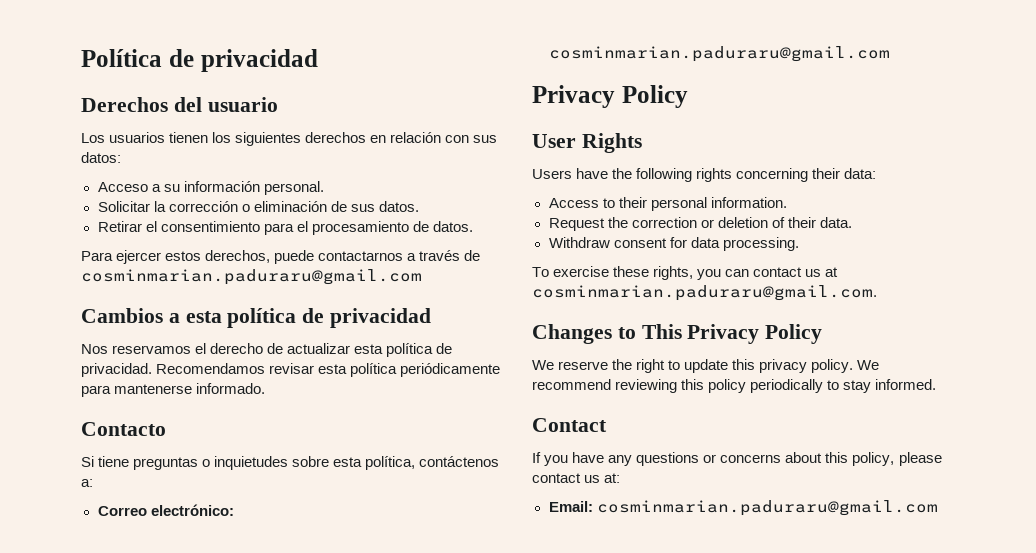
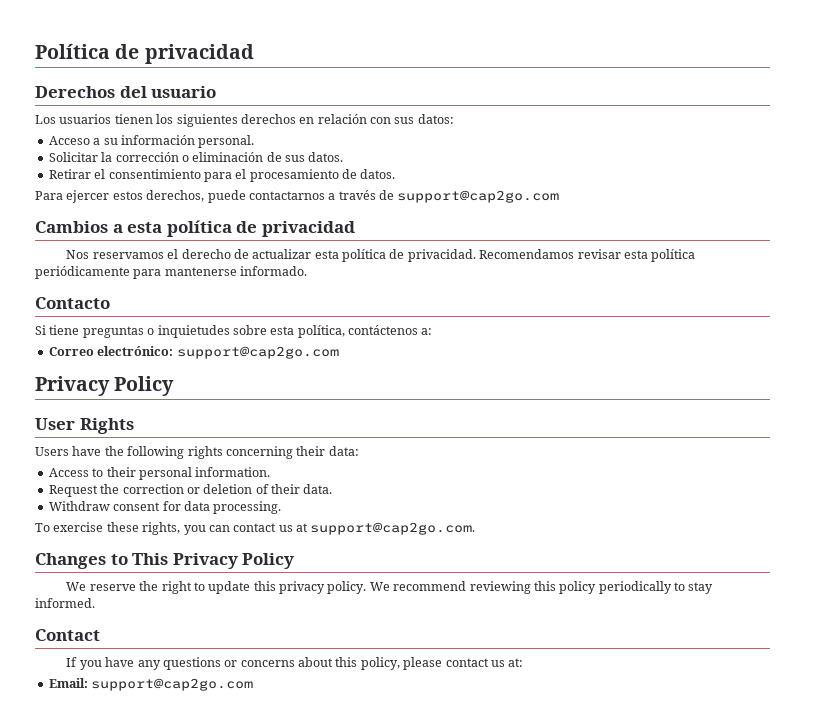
- Para ejercer estos derechos, puede contactarnos a través de cosminmarian.paduraru@gmail.com
+ Para ejercer estos derechos, puede contactarnos a través de support@cap2go.com
- Correo electrónico: cosminmarian.paduraru@gmail.com
+ Correo electrónico: support@cap2go.com
- To exercise these rights, you can contact us at cosminmarian.paduraru@gmail.com.
+ To exercise these rights, you can contact us at support@cap2go.com.
- Email: cosminmarian.paduraru@gmail.com
+ Email: support@cap2go.com

